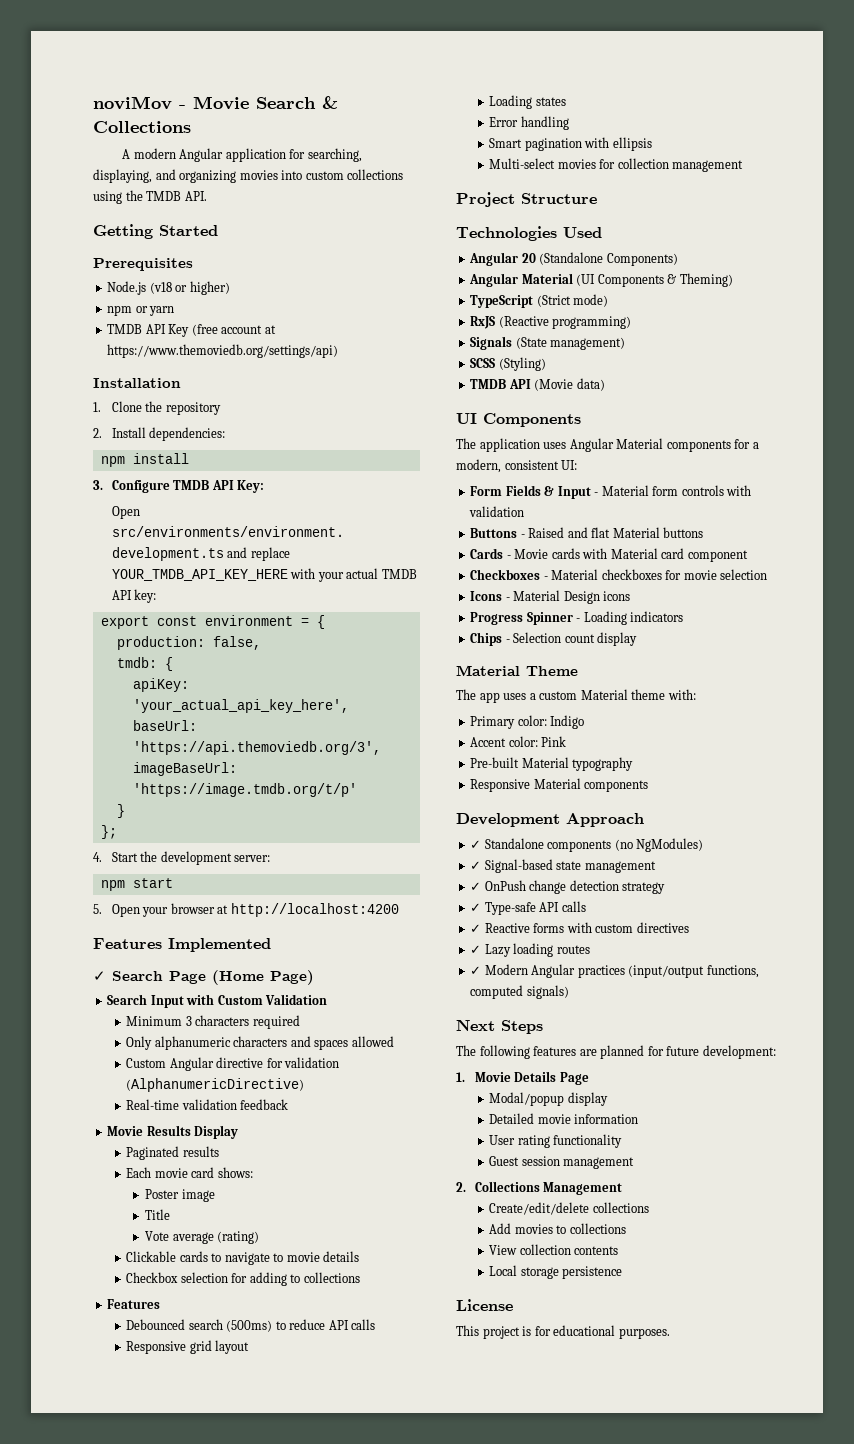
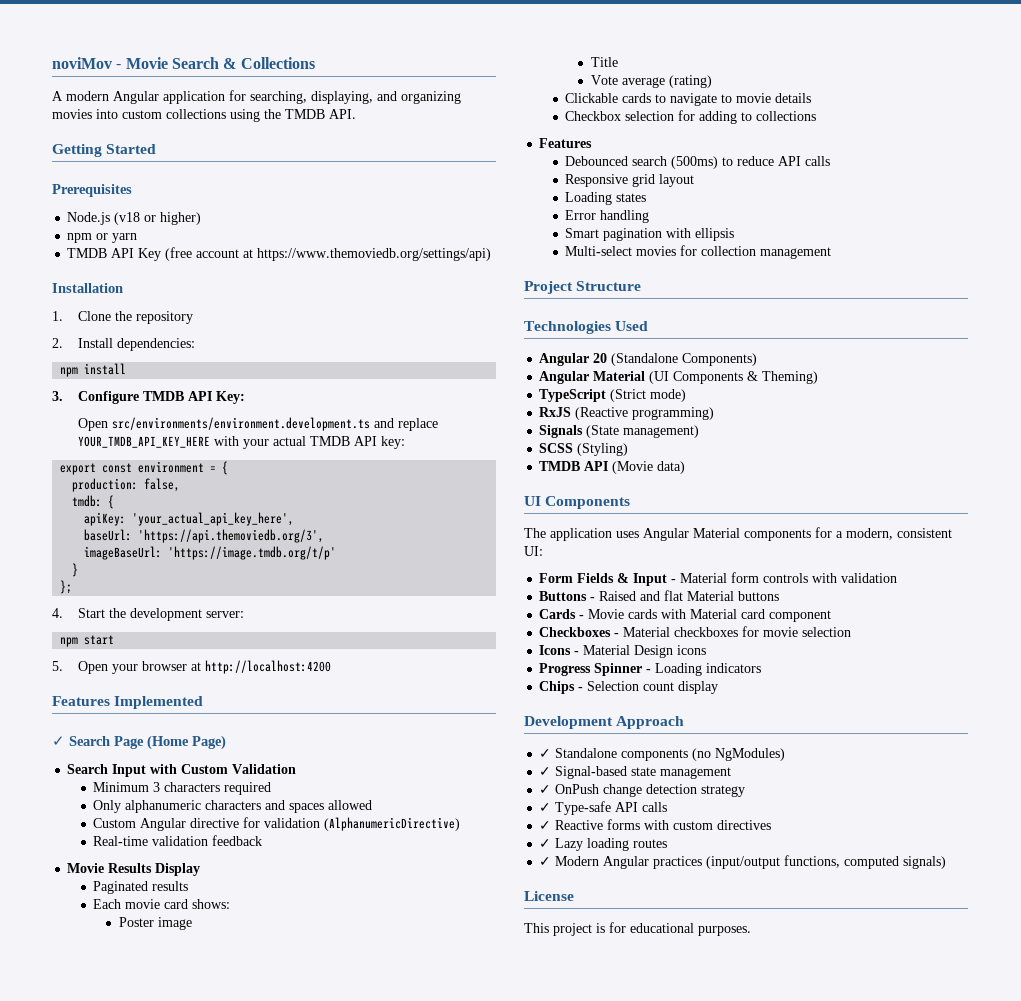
- Material Theme
- The app uses a custom Material theme with:
- Primary color: Indigo
- Accent color: Pink
- Pre-built Material typography
- Responsive Material components
- Next Steps
- The following features are planned for future development:
- 1. Movie Details Page
- Modal/popup display
- Detailed movie information
- User rating functionality
- Guest session management
- 2. Collections Management
- Create/edit/delete collections
- Add movies to collections
- View collection contents
- Local storage persistence

